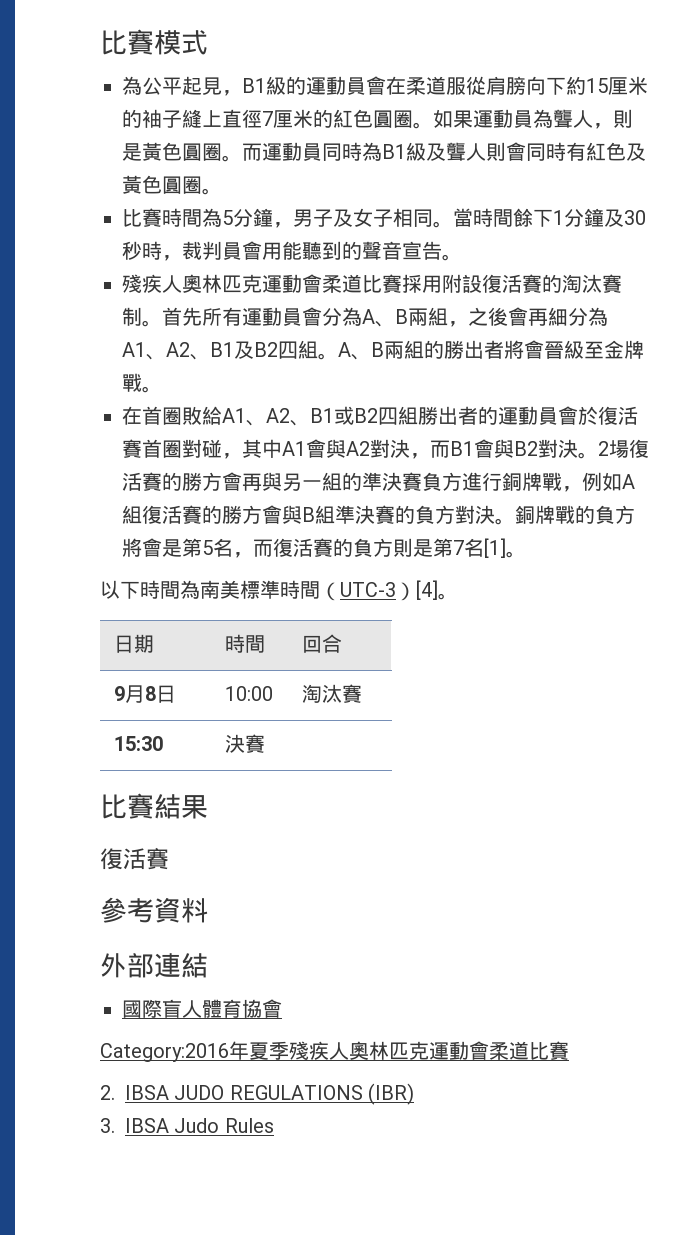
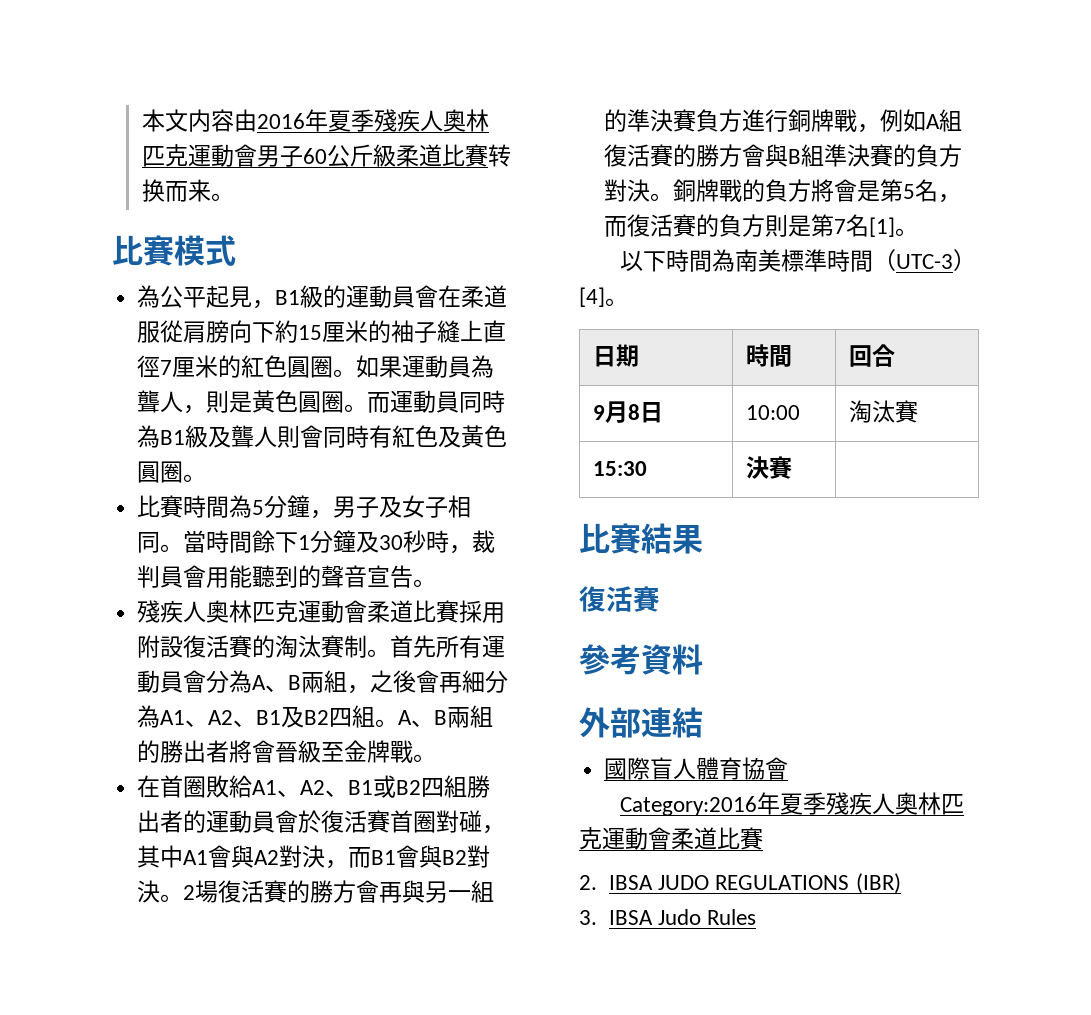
+ 本文内容由2016年夏季殘疾人奧林匹克運動會男子60公斤級柔道比賽转换而来。

